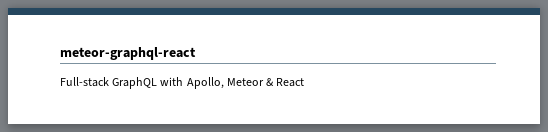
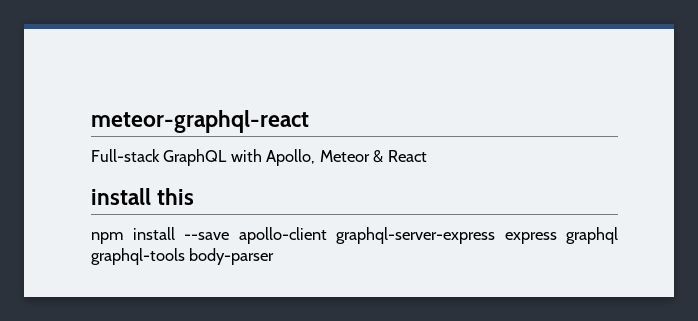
+ install this
+ npm install --save apollo-client graphql-server-express express graphql graphql-tools body-parser

